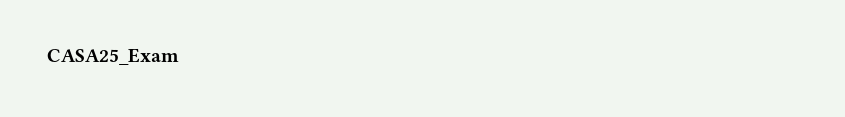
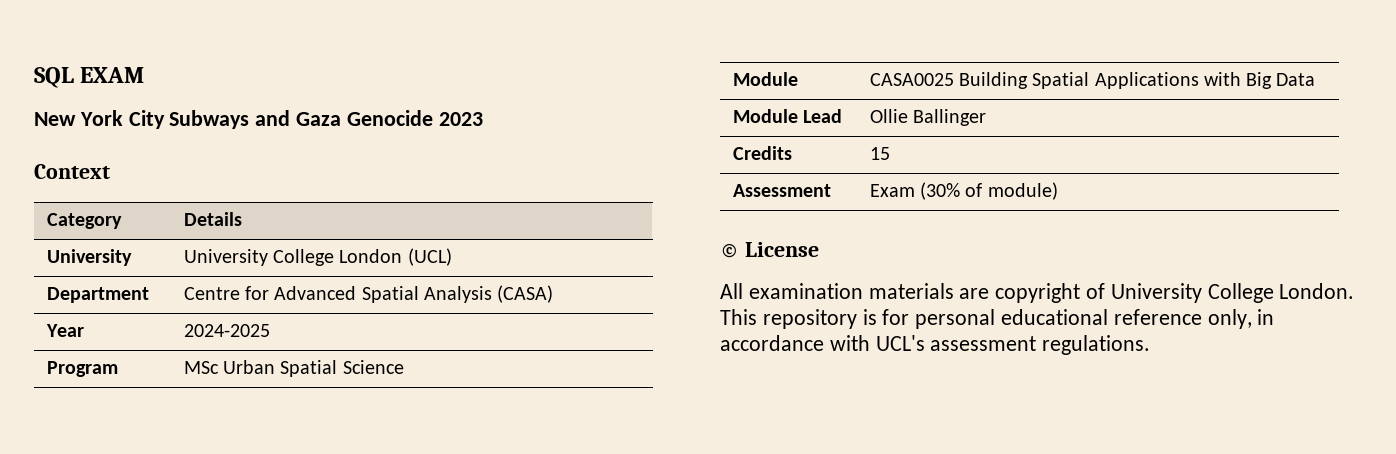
- CASA25_Exam
+ SQL EXAM
+ New York City Subways and Gaza Genocide 2023
+ Context
+ Category | Details
+ University | University College London (UCL)
+ Department | Centre for Advanced Spatial Analysis (CASA)
+ Year | 2024-2025
+ Program | MSc Urban Spatial Science
+ Module | CASA0025 Building Spatial Applications with Big Data
+ Module Lead | Ollie Ballinger
+ Credits | 15
+ Assessment | Exam (30% of module)
+ © License
+ All examination materials are copyright of University College London. This repository is for personal educational reference only, in accordance with UCL's assessment regulations.

